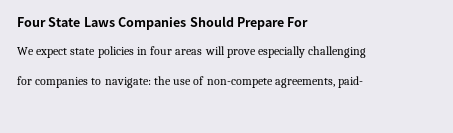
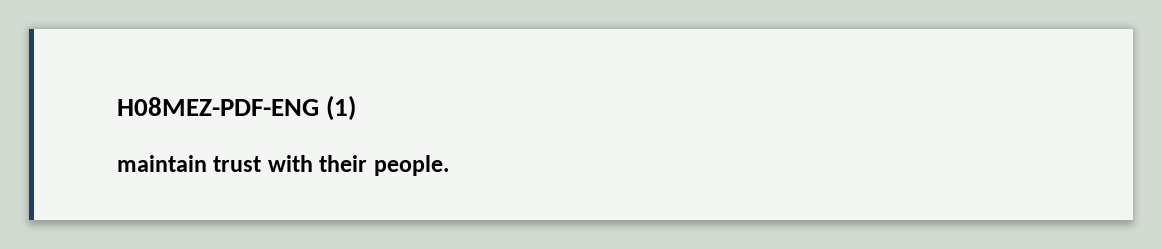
- Four State Laws Companies Should Prepare For
- We expect state policies in four areas will prove especially challenging
- for companies to navigate: the use of non-compete agreements, paid-
+ H08MEZ-PDF-ENG (1)
+ maintain trust with their people.

